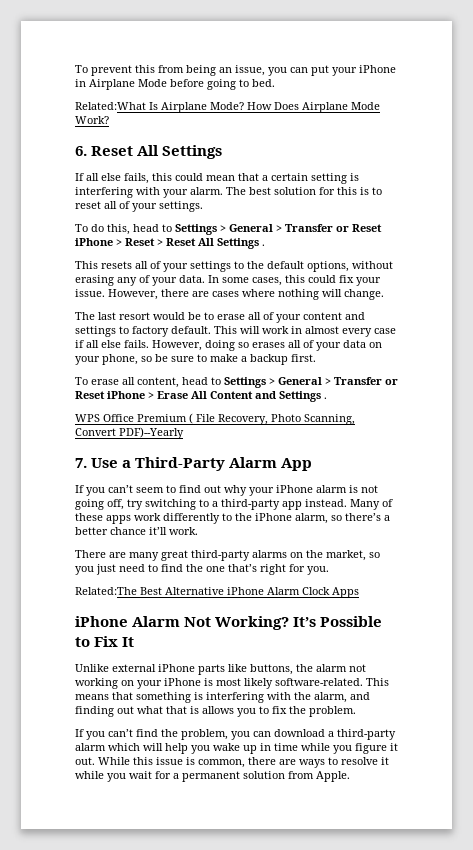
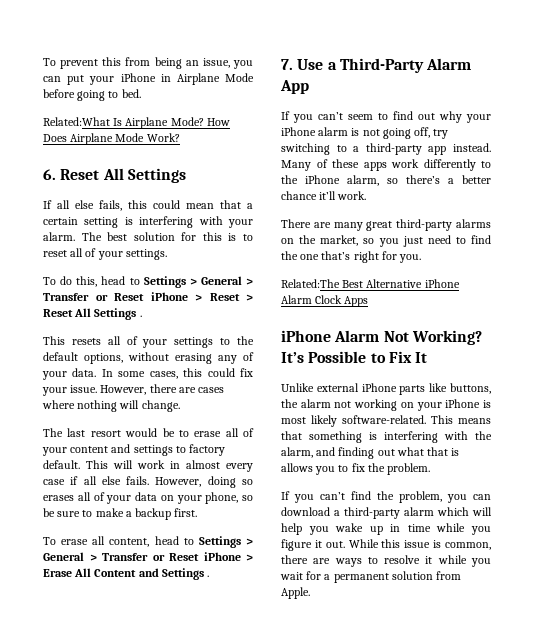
- WPS Office Premium ( File Recovery, Photo Scanning, Convert PDF)--Yearly

